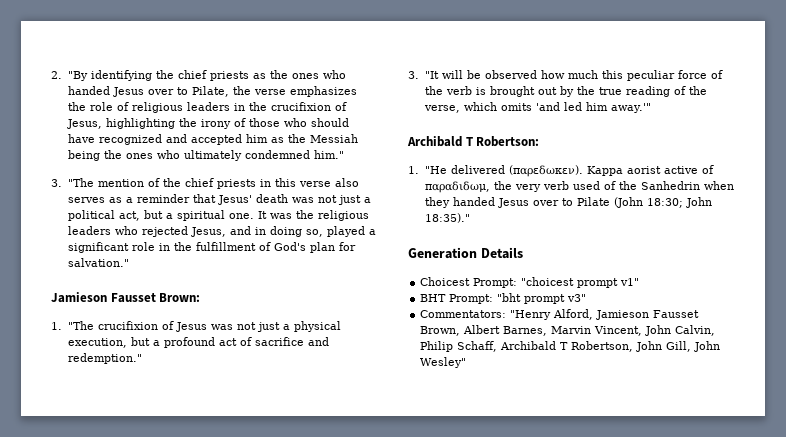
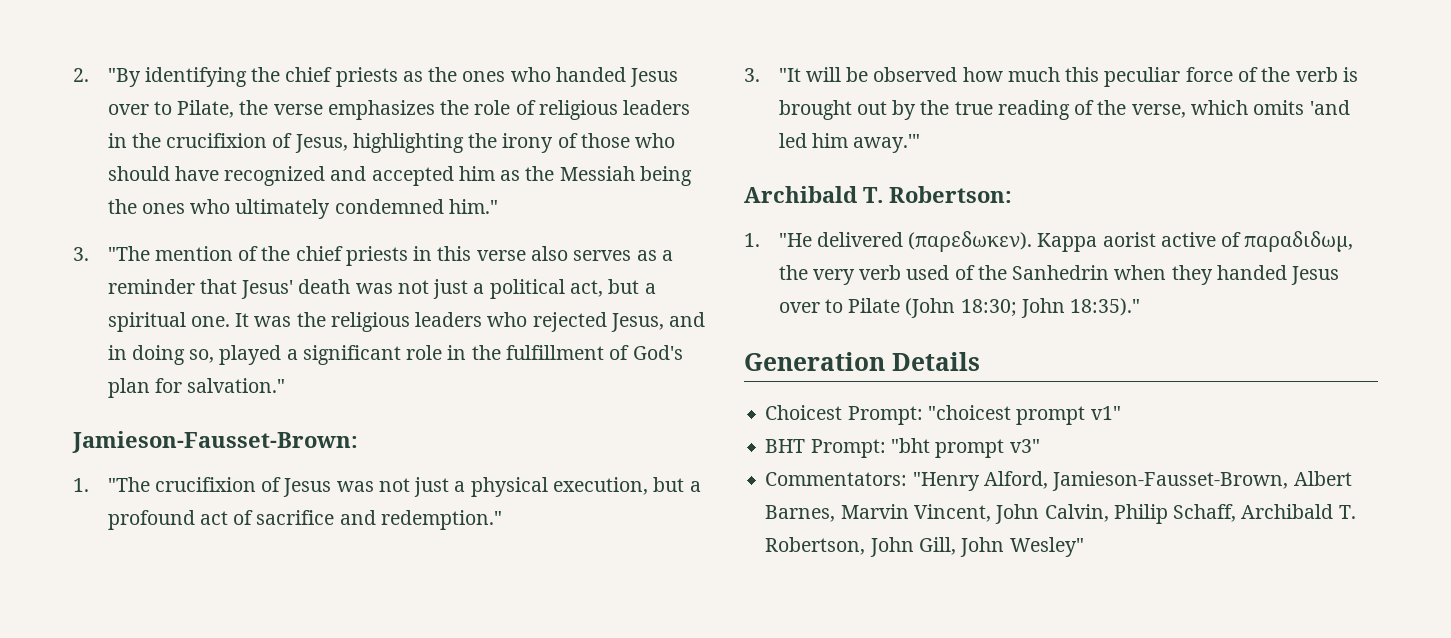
- Jamieson Fausset Brown:
+ Jamieson-Fausset-Brown:
- Archibald T Robertson:
+ Archibald T. Robertson:
- Commentators: "Henry Alford, Jamieson Fausset Brown, Albert Barnes, Marvin Vincent, John Calvin, Philip Schaff, Archibald T Robertson, John Gill, John Wesley"
+ Commentators: "Henry Alford, Jamieson-Fausset-Brown, Albert Barnes, Marvin Vincent, John Calvin, Philip Schaff, Archibald T. Robertson, John Gill, John Wesley"

